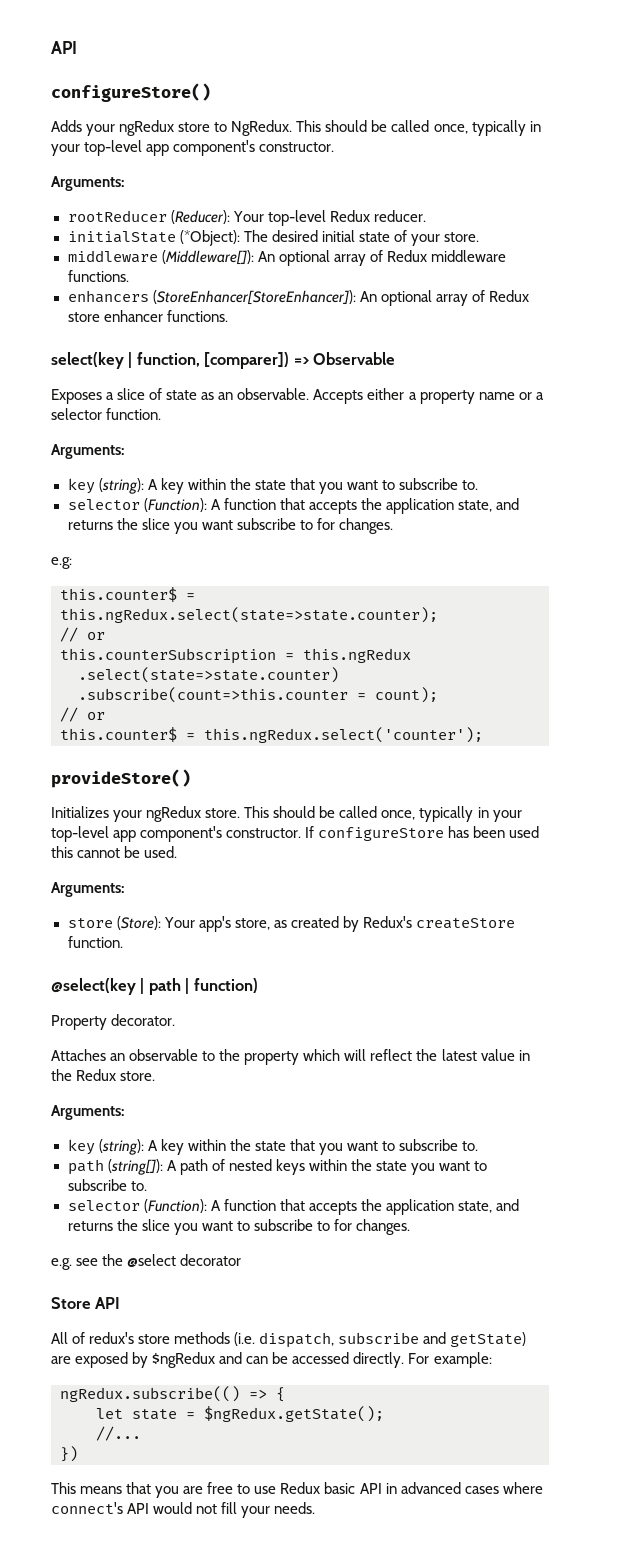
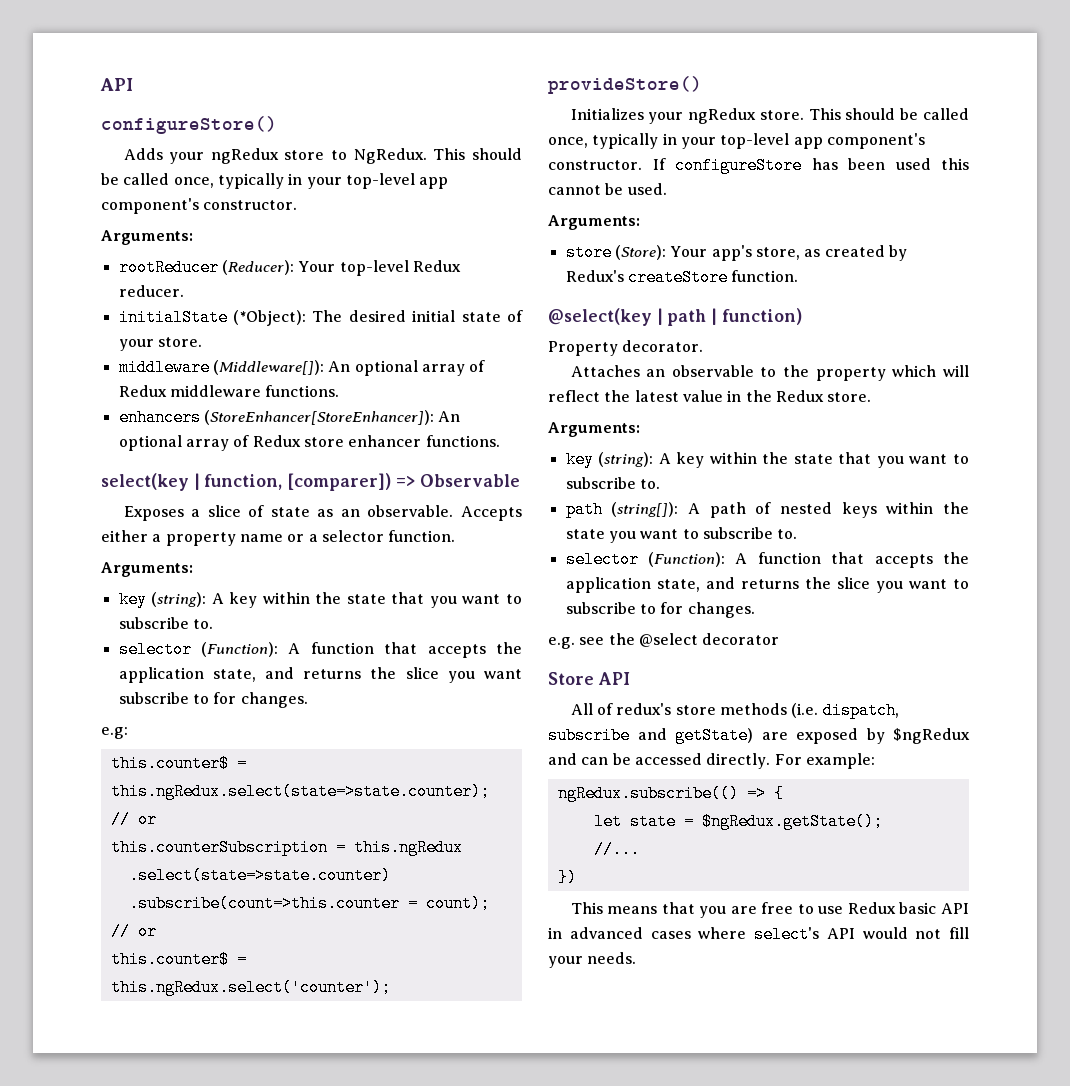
- This means that you are free to use Redux basic API in advanced cases where connect's API would not fill your needs.
+ This means that you are free to use Redux basic API in advanced cases where select's API would not fill your needs.

